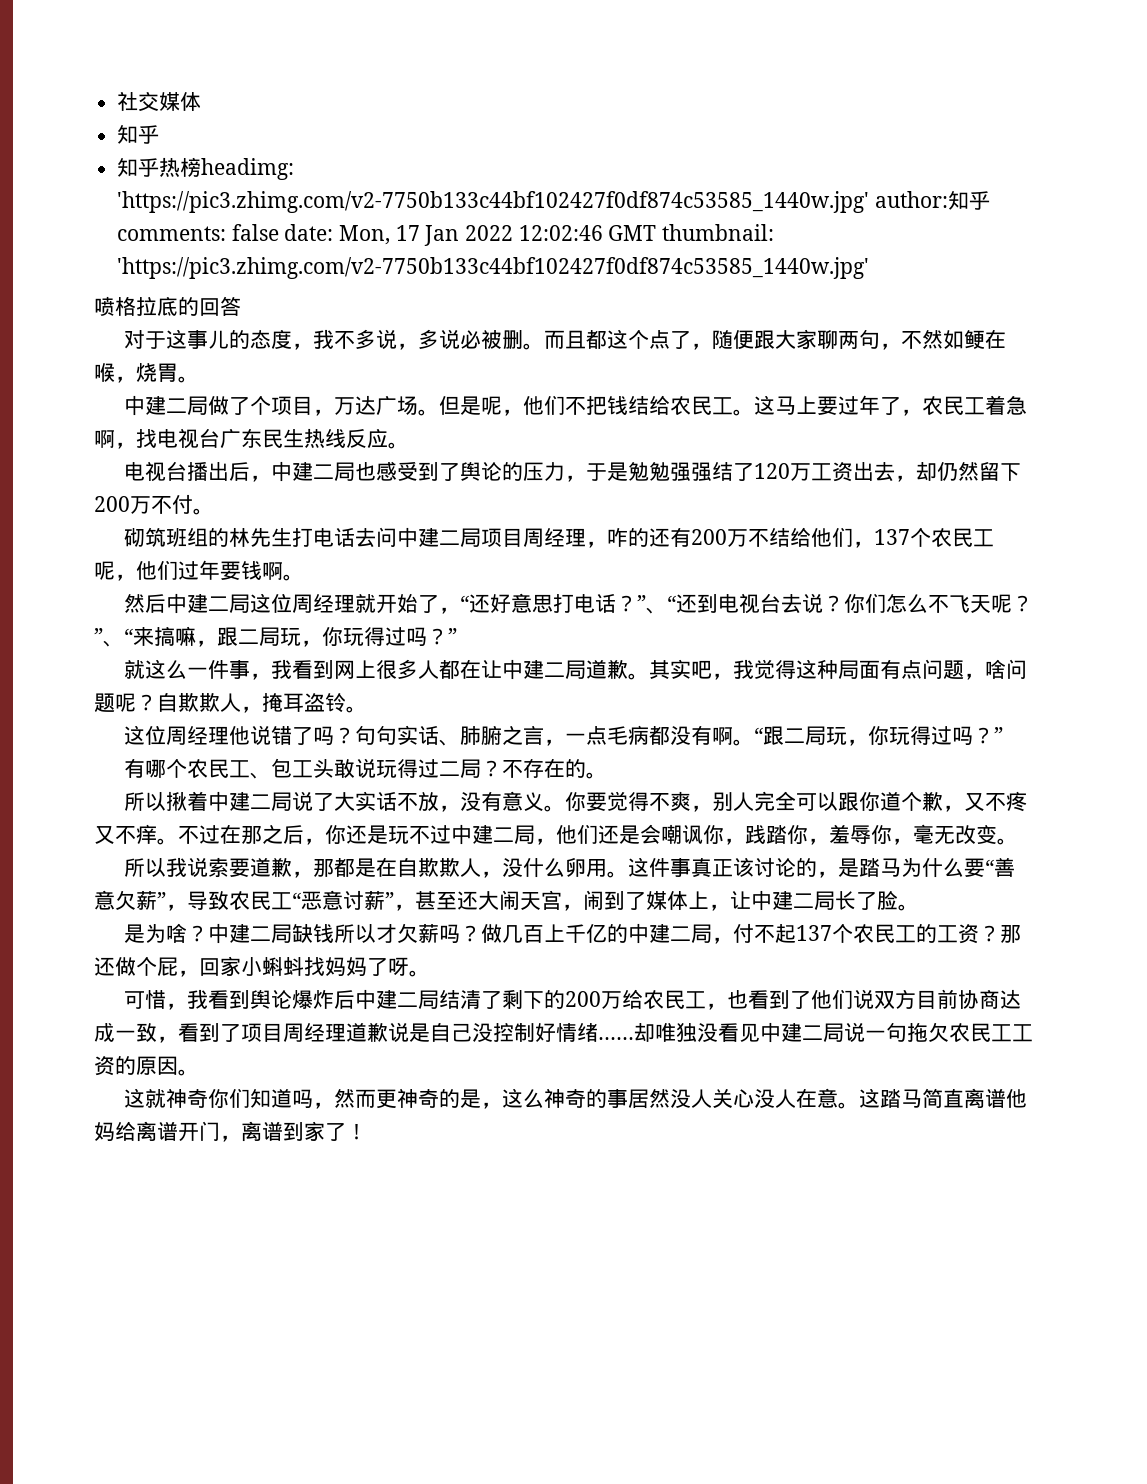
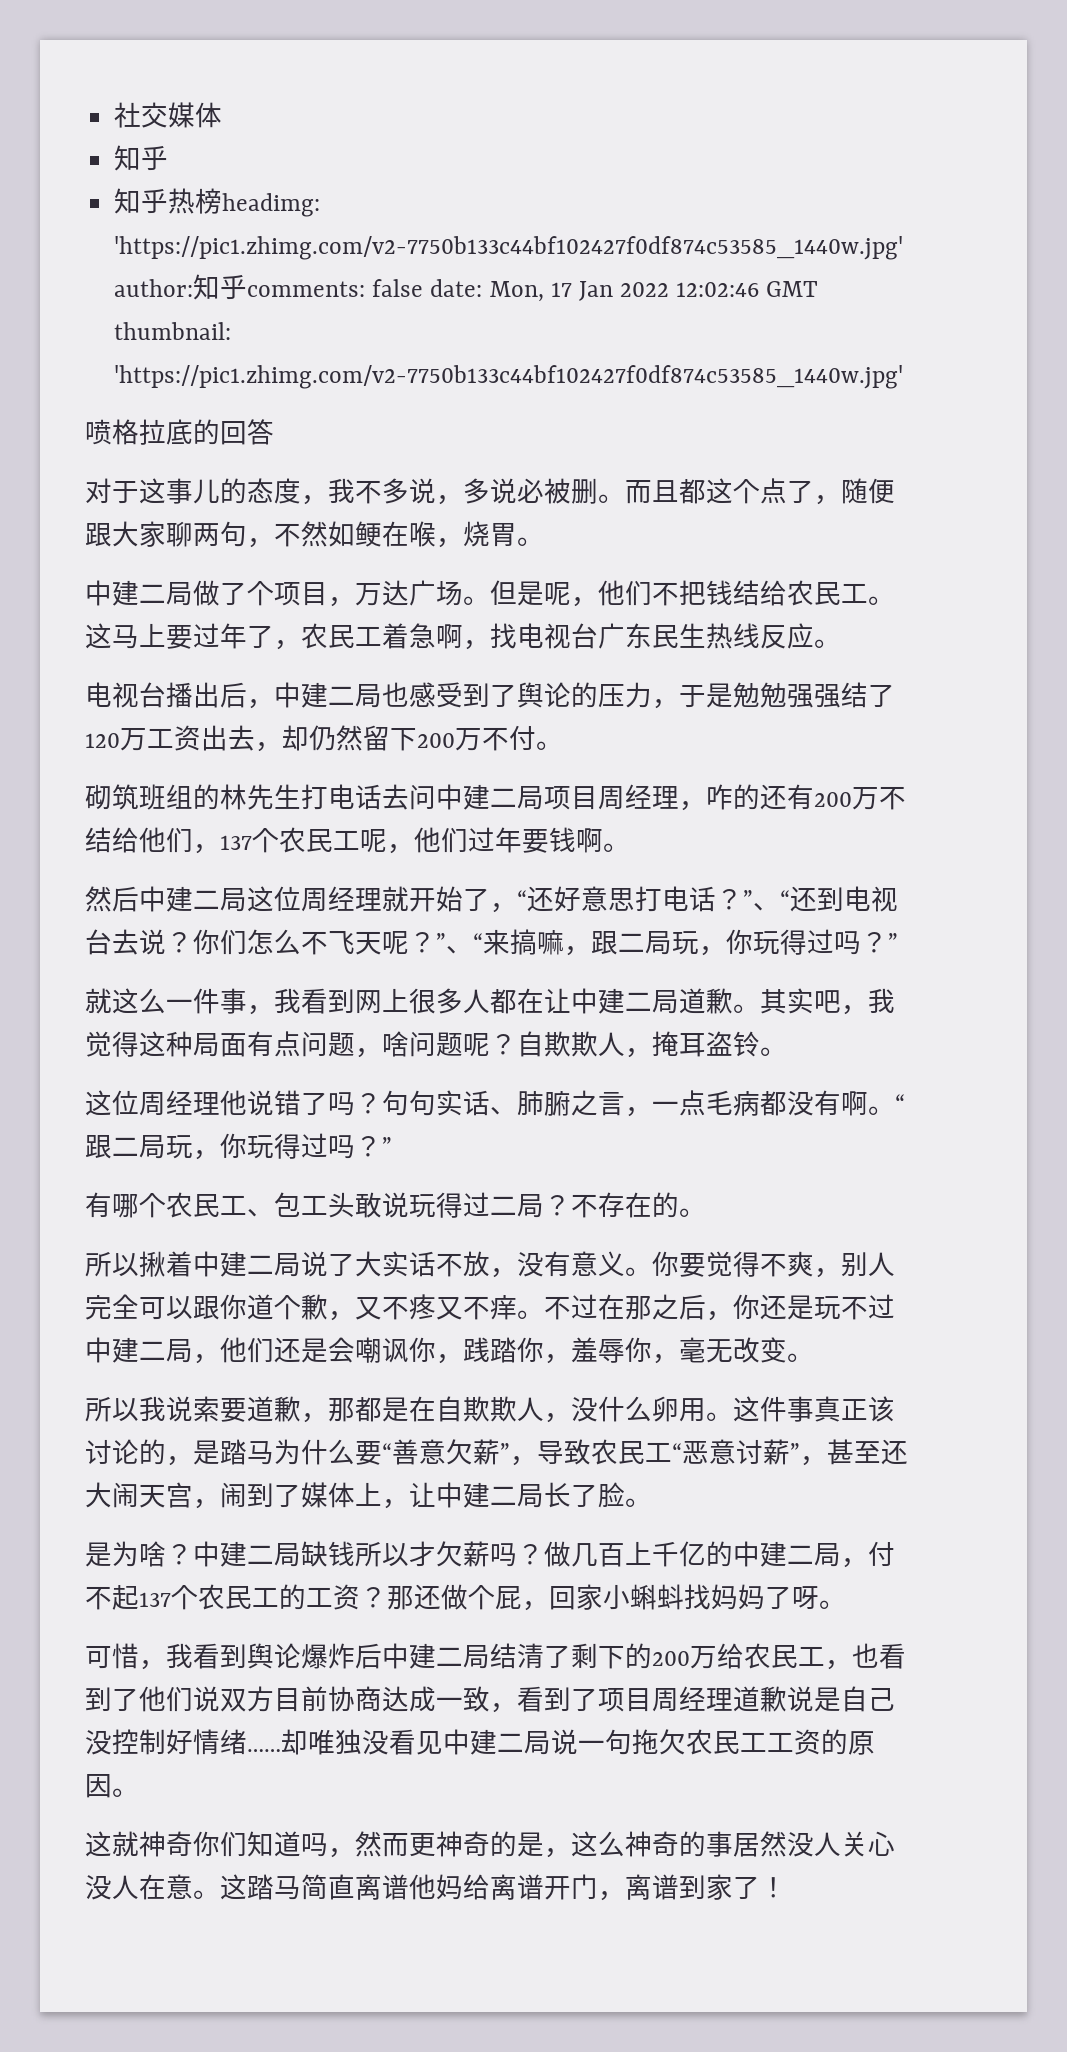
- 知乎热榜headimg: 'https://pic3.zhimg.com/v2-7750b133c44bf102427f0df874c53585_1440w.jpg' author:知乎comments: false date: Mon, 17 Jan 2022 12:02:46 GMT thumbnail: 'https://pic3.zhimg.com/v2-7750b133c44bf102427f0df874c53585_1440w.jpg'
+ 知乎热榜headimg: 'https://pic1.zhimg.com/v2-7750b133c44bf102427f0df874c53585_1440w.jpg' author:知乎comments: false date: Mon, 17 Jan 2022 12:02:46 GMT thumbnail: 'https://pic1.zhimg.com/v2-7750b133c44bf102427f0df874c53585_1440w.jpg'

